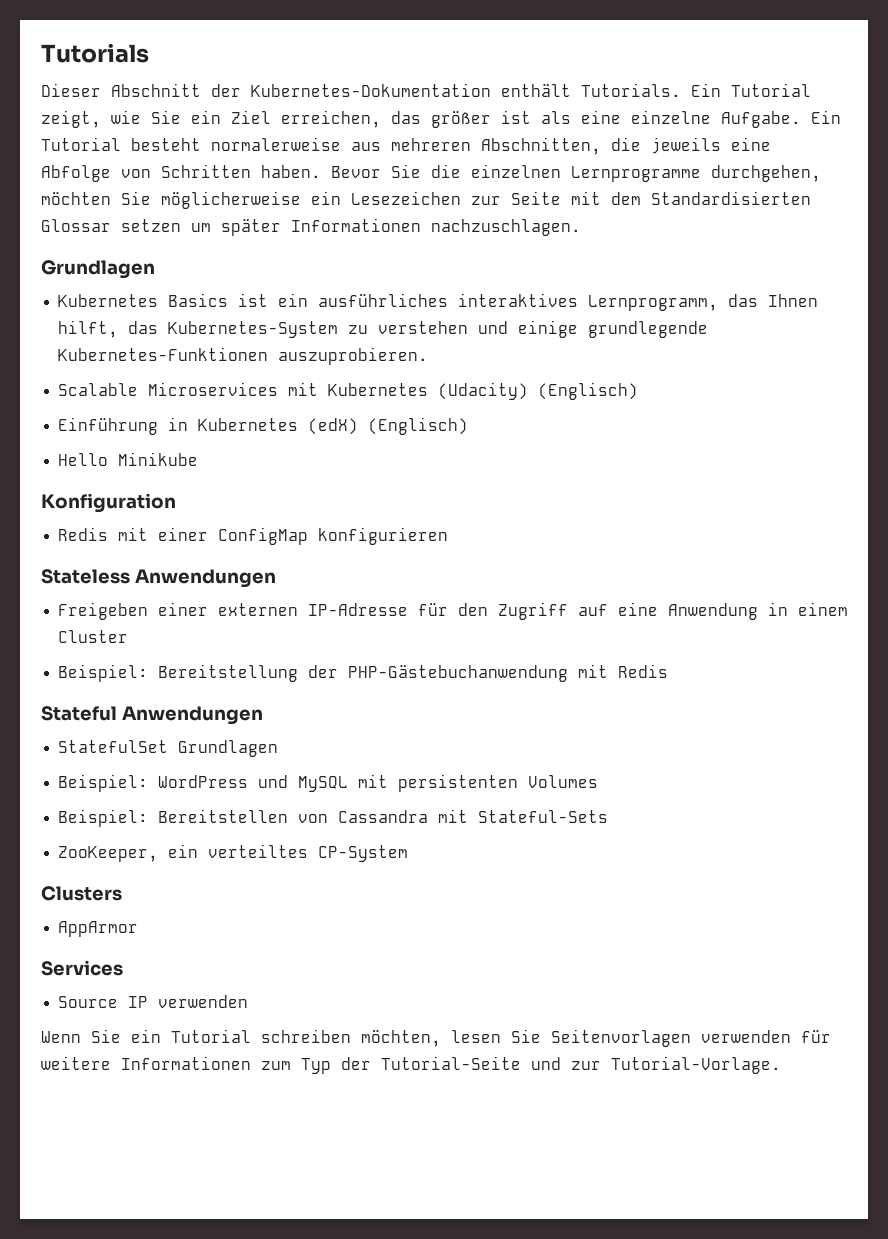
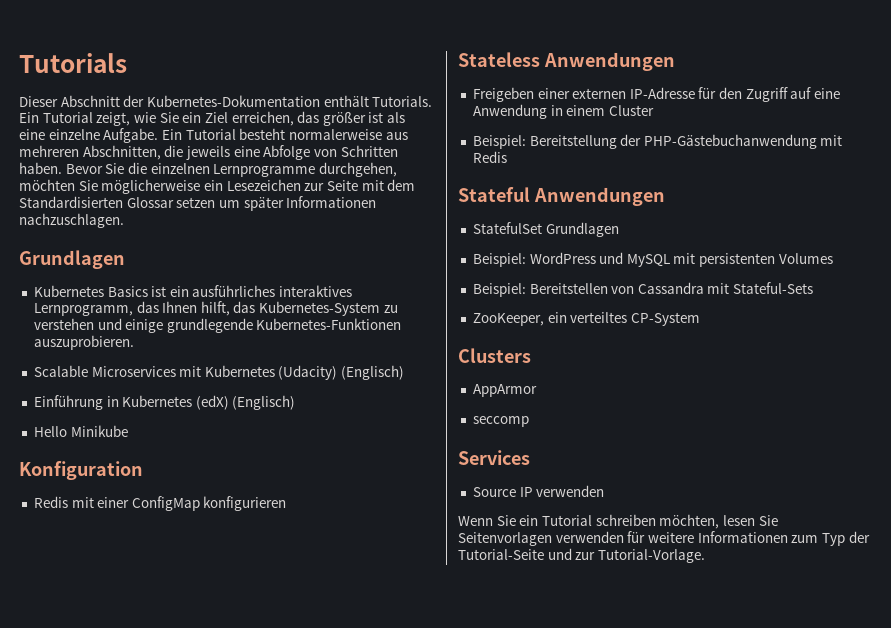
+ seccomp

